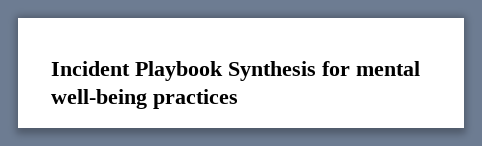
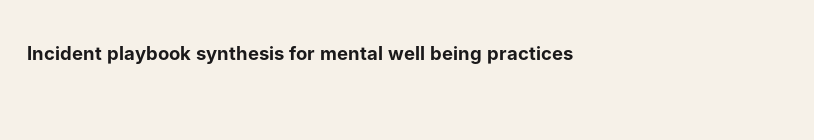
- Incident Playbook Synthesis for mental well-being practices
+ Incident playbook synthesis for mental well being practices

